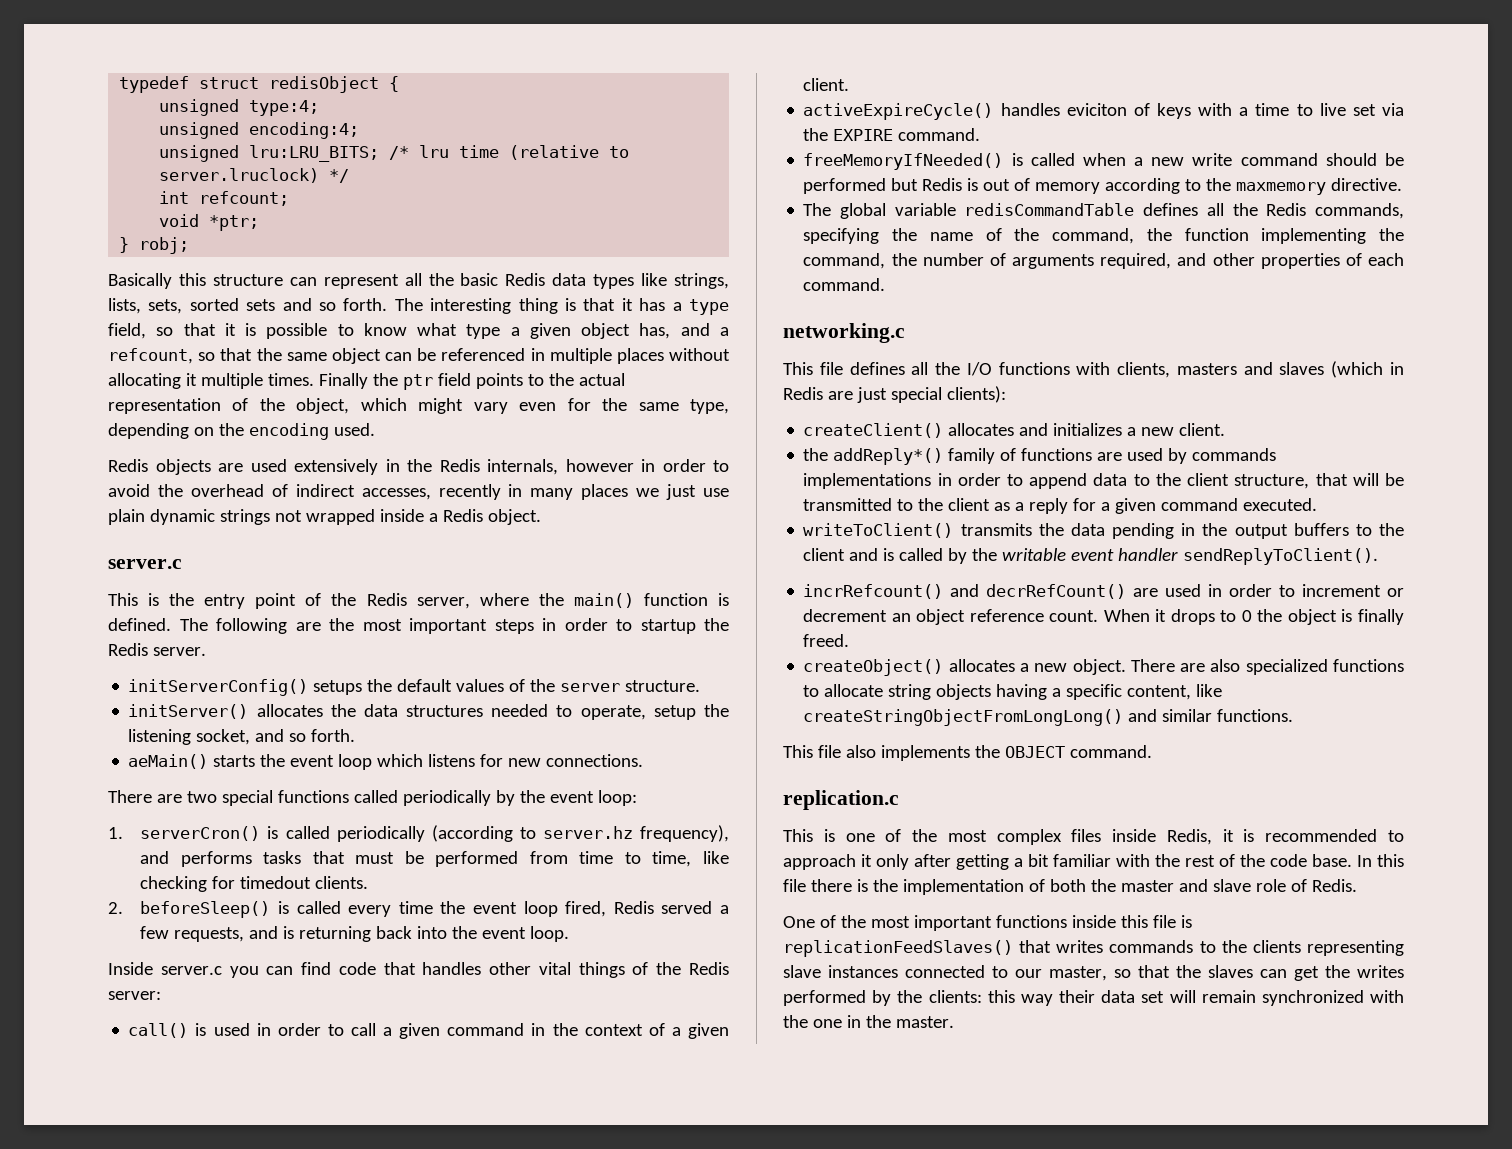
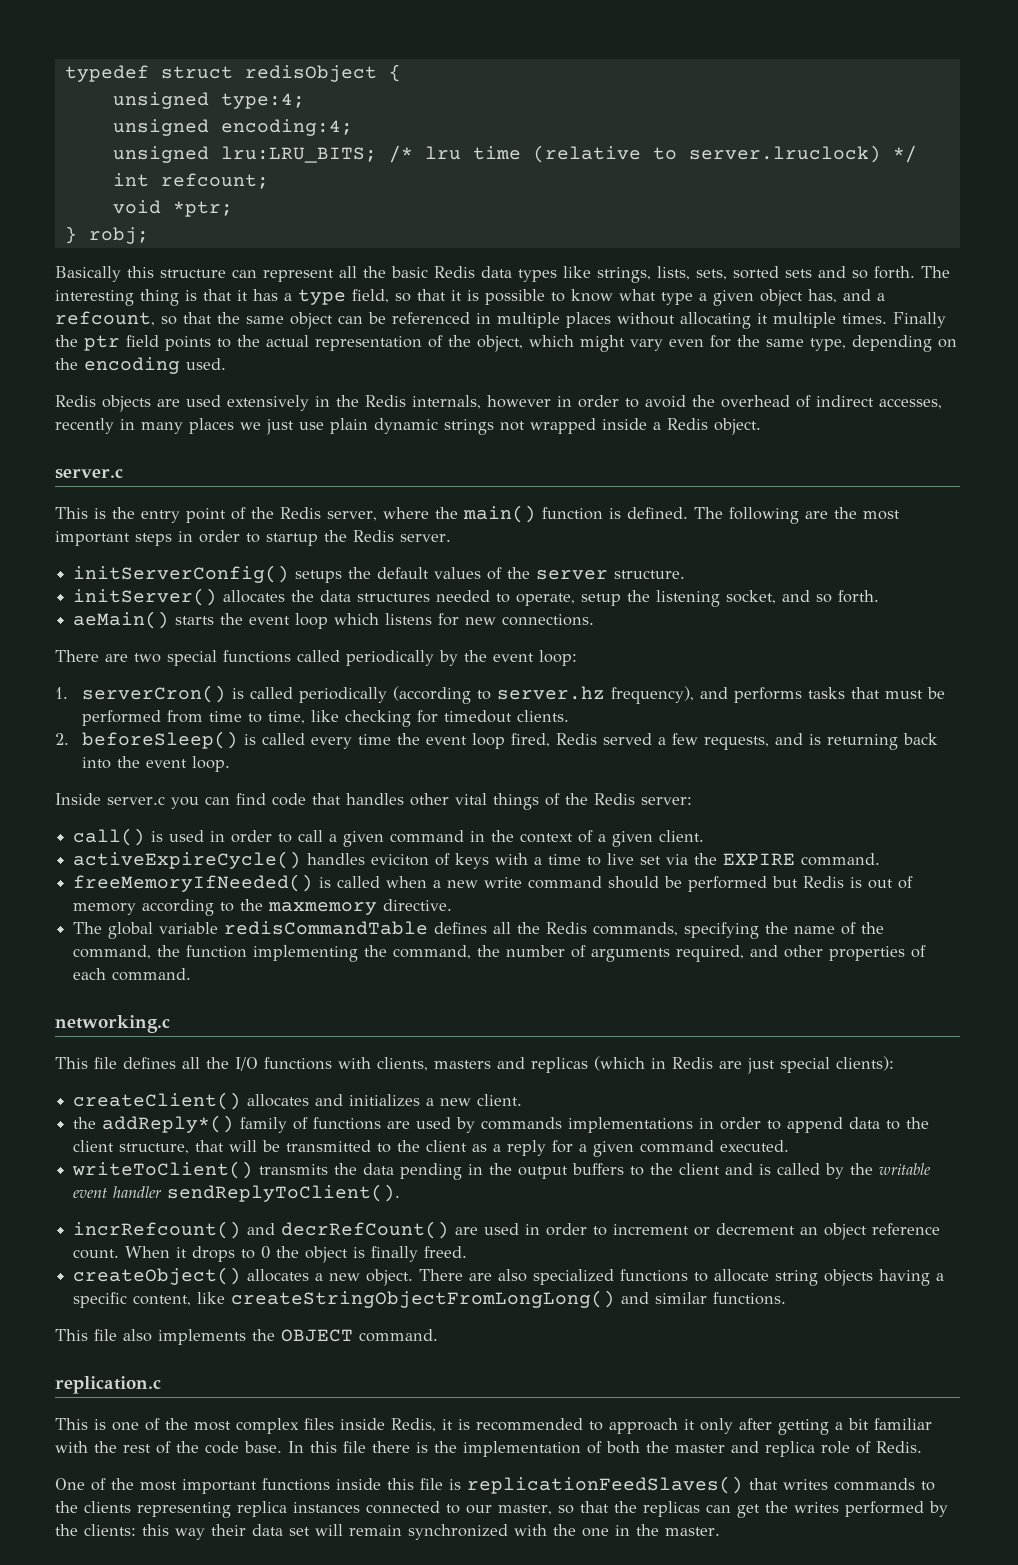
- This file defines all the I/O functions with clients, masters and slaves (which in Redis are just special clients):
+ This file defines all the I/O functions with clients, masters and replicas (which in Redis are just special clients):
- In this file there is the implementation of both the master and slave role of Redis.
+ In this file there is the implementation of both the master and replica role of Redis.
- One of the most important functions inside this file is replicationFeedSlaves() that writes commands to the clients representing slave instances connected to our master, so that the slaves can get the writes performed by the clients: this way their data set will remain synchronized with the one in the master.
+ One of the most important functions inside this file is replicationFeedSlaves() that writes commands to the clients representing replica instances connected to our master, so that the replicas can get the writes performed by the clients: this way their data set will remain synchronized with the one in the master.

